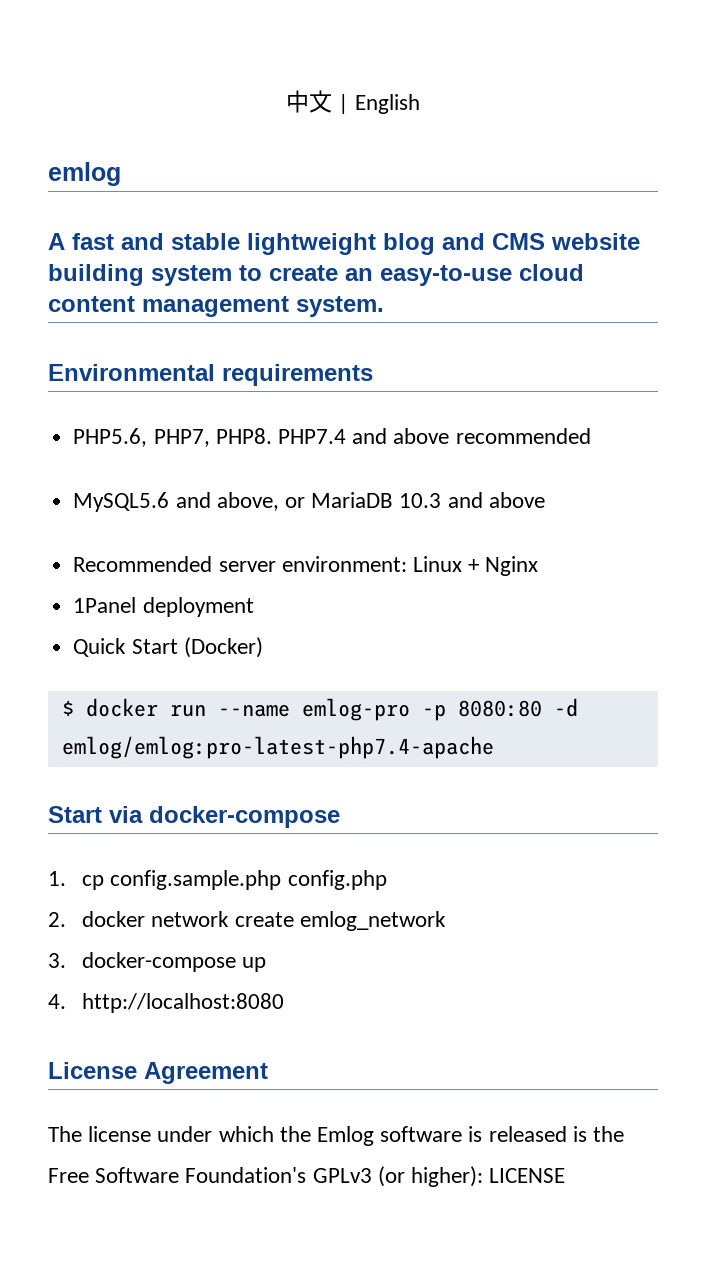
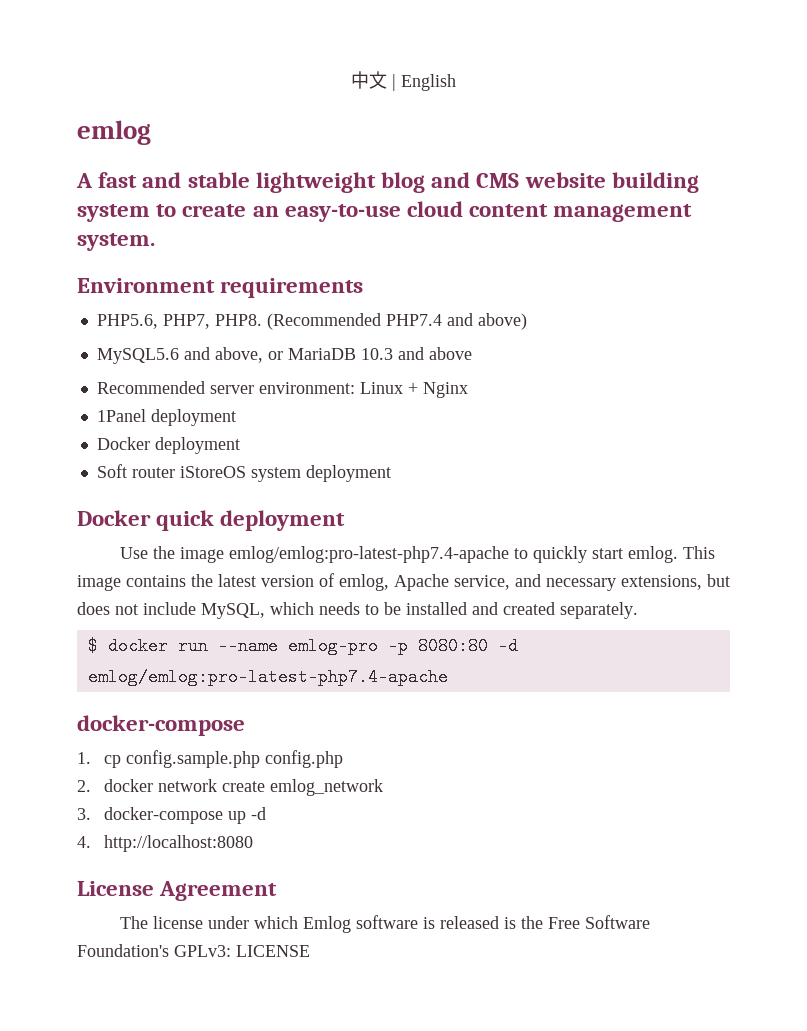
- Environmental requirements
+ Environment requirements
- PHP7.4 and above recommended
+ (Recommended PHP7.4 and above)
- Quick Start (Docker)
+ Docker deployment
+ Soft router iStoreOS system deployment
+ Docker quick deployment
+ Use the image emlog/emlog:pro-latest-php7.4-apache to quickly start emlog. This image contains the latest version of emlog, Apache service, and necessary extensions, but does not include MySQL, which needs to be installed and created separately.
  $ docker run --name emlog-pro -p 8080:80 -d emlog/emlog:pro-latest-php7.4-apache
- Start via docker-compose
+ docker-compose
- 3. docker-compose up
+ 3. docker-compose up -d
- The license under which the Emlog software is released is the Free Software Foundation's GPLv3 (or higher): LICENSE
+ The license under which Emlog software is released is the Free Software Foundation's GPLv3: LICENSE

